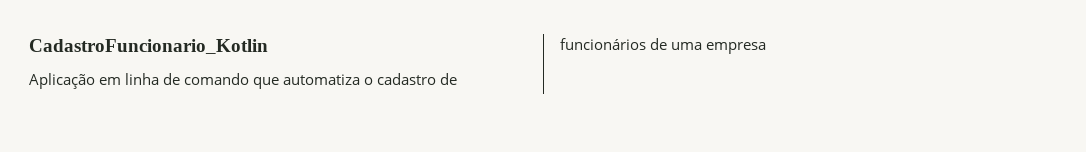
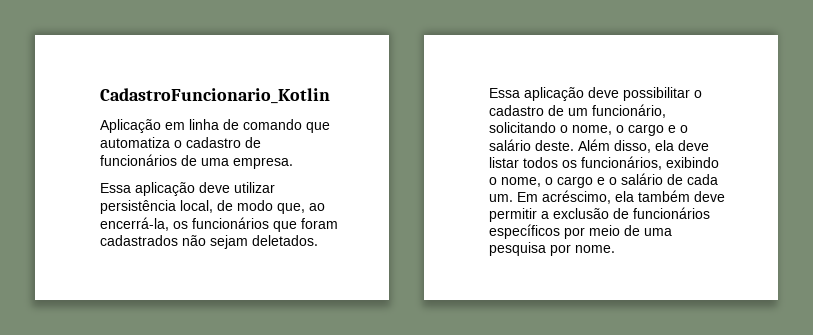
- Aplicação em linha de comando que automatiza o cadastro de funcionários de uma empresa
+ Aplicação em linha de comando que automatiza o cadastro de funcionários de uma empresa.
+ Essa aplicação deve utilizar persistência local, de modo que, ao encerrá-la, os funcionários que foram cadastrados não sejam deletados. Essa aplicação deve possibilitar o cadastro de um funcionário, solicitando o nome, o cargo e o salário deste. Além disso, ela deve listar todos os funcionários, exibindo o nome, o cargo e o salário de cada um. Em acréscimo, ela também deve permitir a exclusão de funcionários específicos por meio de uma pesquisa por nome.

